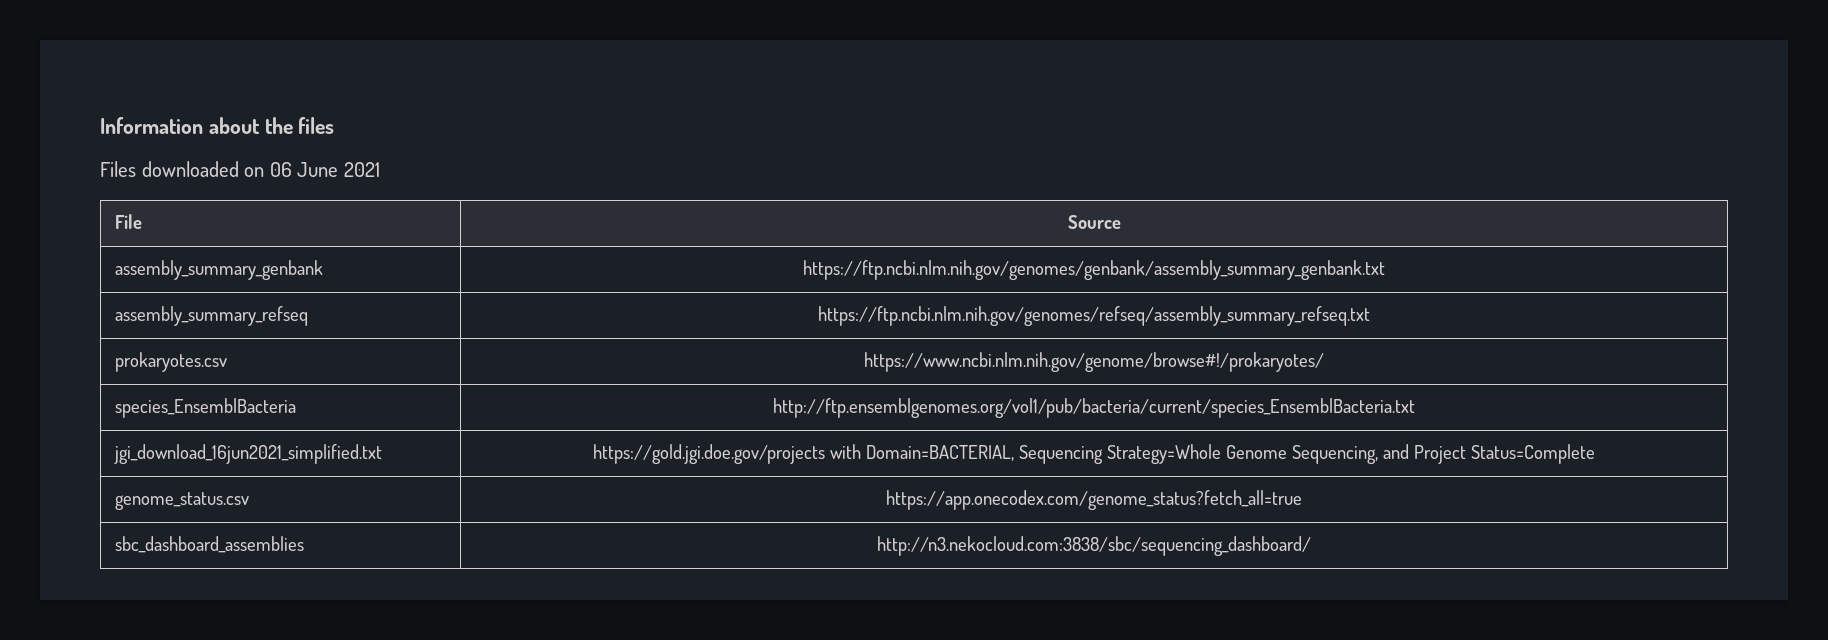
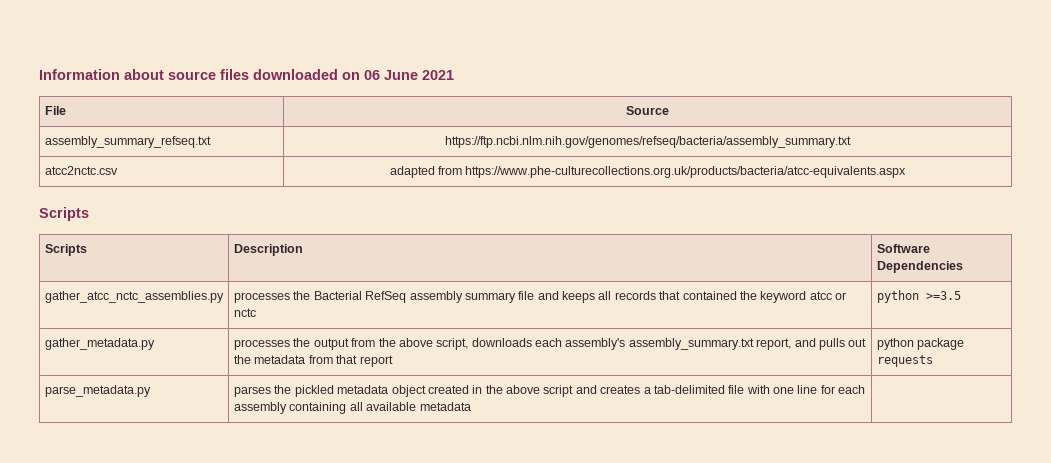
- Information about the files
- Files downloaded on 06 June 2021
+ Information about source files downloaded on 06 June 2021
- assembly_summary_genbank | https://ftp.ncbi.nlm.nih.gov/genomes/genbank/assembly_summary_genbank.txt
- assembly_summary_refseq | https://ftp.ncbi.nlm.nih.gov/genomes/refseq/assembly_summary_refseq.txt
- prokaryotes.csv | https://www.ncbi.nlm.nih.gov/genome/browse#!/prokaryotes/
- species_EnsemblBacteria | http://ftp.ensemblgenomes.org/vol1/pub/bacteria/current/species_EnsemblBacteria.txt
- jgi_download_16jun2021_simplified.txt | https://gold.jgi.doe.gov/projects with Domain=BACTERIAL, Sequencing Strategy=Whole Genome Sequencing, and Project Status=Complete
- genome_status.csv | https://app.onecodex.com/genome_status?fetch_all=true
- sbc_dashboard_assemblies | http://n3.nekocloud.com:3838/sbc/sequencing_dashboard/
+ assembly_summary_refseq.txt | https://ftp.ncbi.nlm.nih.gov/genomes/refseq/bacteria/assembly_summary.txt
+ atcc2nctc.csv | adapted from https://www.phe-culturecollections.org.uk/products/bacteria/atcc-equivalents.aspx
+ Scripts
+ Scripts | Description | Software Dependencies
+ gather_atcc_nctc_assemblies.py | processes the Bacterial RefSeq assembly summary file and keeps all records that contained the keyword atcc or nctc | python >=3.5
+ gather_metadata.py | processes the output from the above script, downloads each assembly's assembly_summary.txt report, and pulls out the metadata from that report | python package requests
+ parse_metadata.py | parses the pickled metadata object created in the above script and creates a tab-delimited file with one line for each assembly containing all available metadata |

